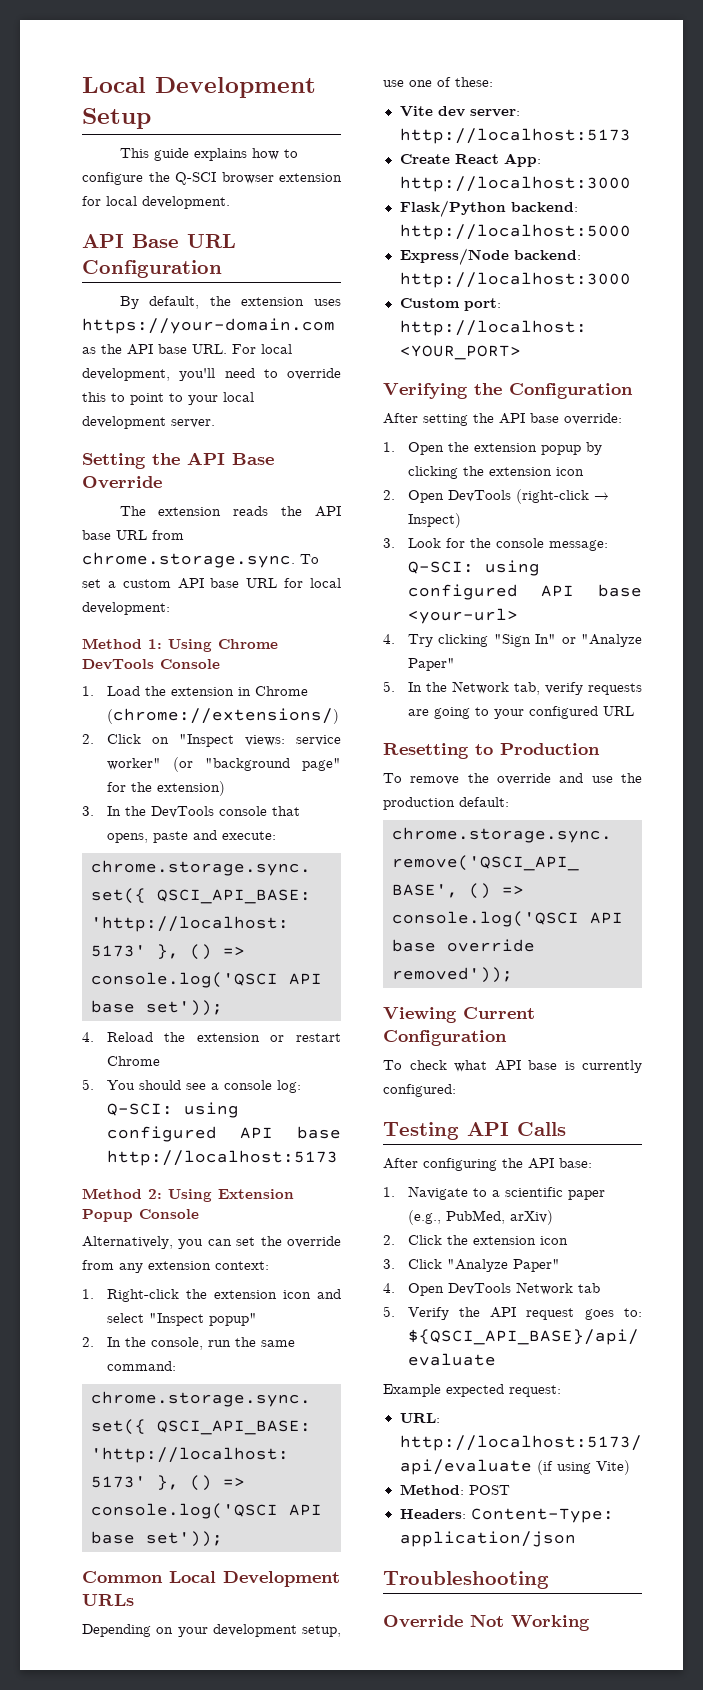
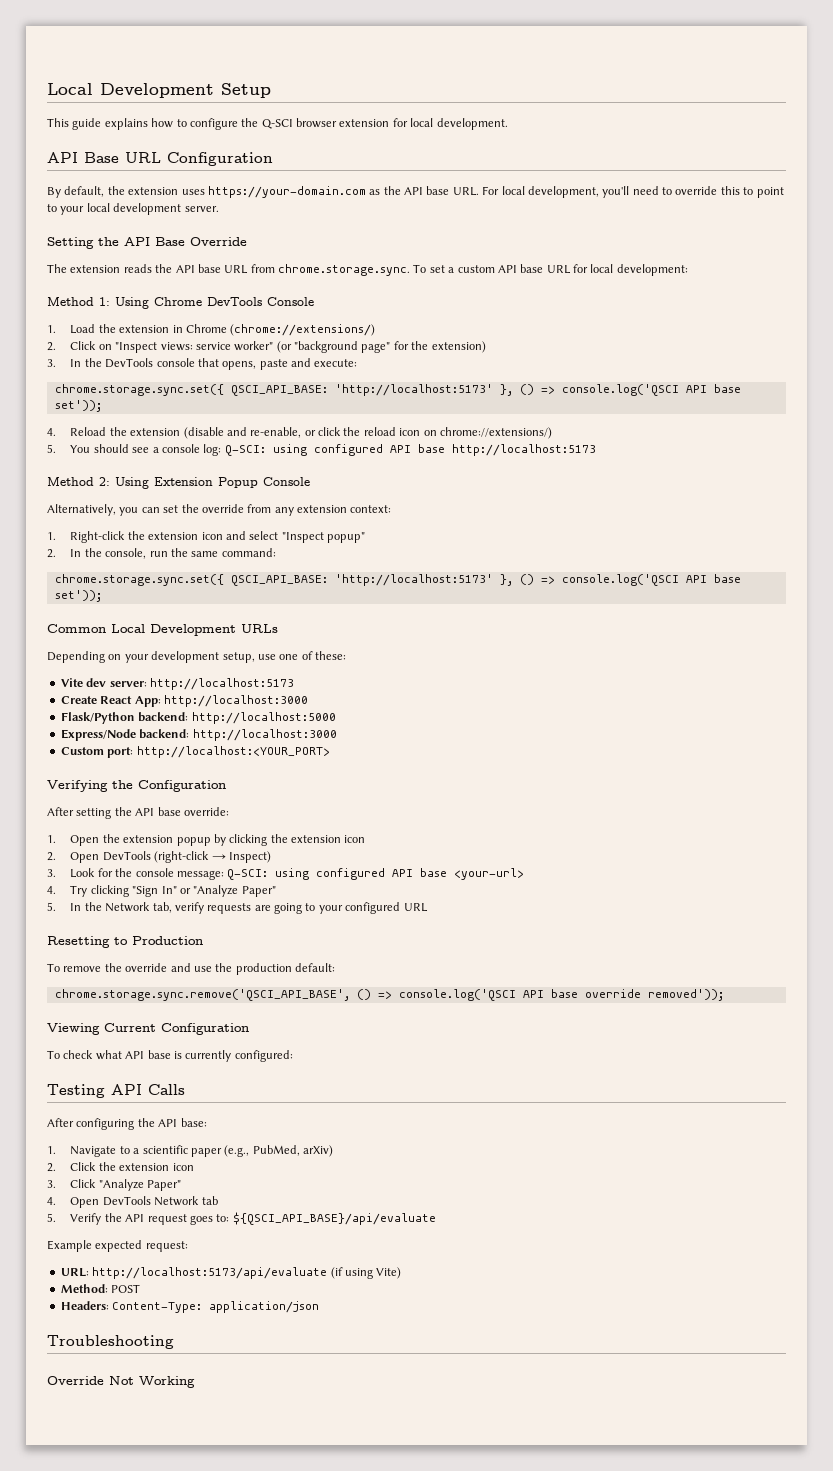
- 4. Reload the extension or restart Chrome
+ 4. Reload the extension (disable and re-enable, or click the reload icon on chrome://extensions/)

